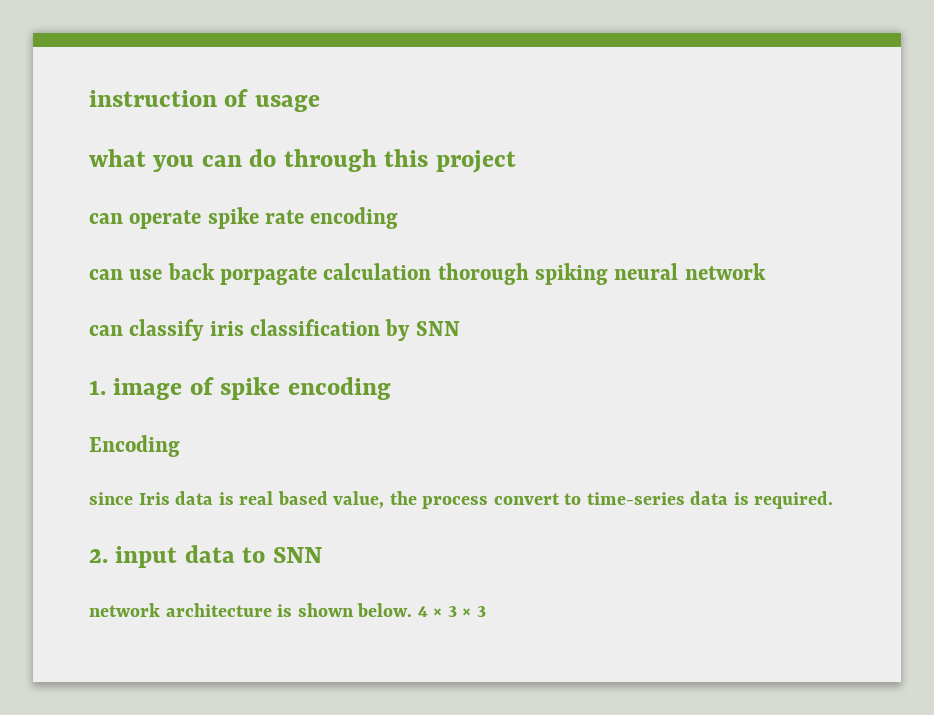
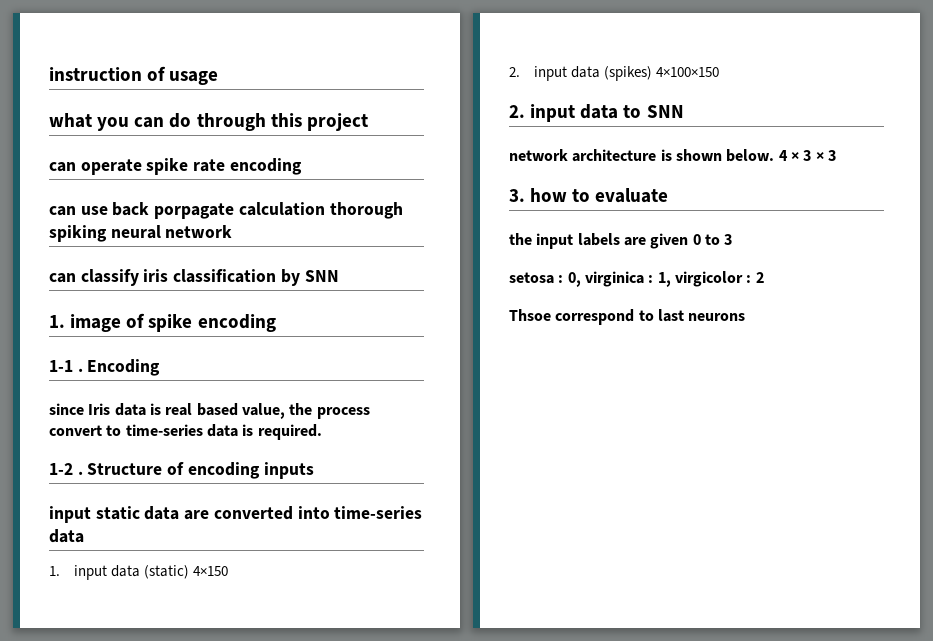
+ 1-1 .
+ 1-2 . Structure of encoding inputs
+ input static data are converted into time-series data
+ 1. input data (static) 4×150
+ 2. input data (spikes) 4×100×150
+ 3. how to evaluate
+ the input labels are given 0 to 3
+ setosa : 0, virginica : 1, virgicolor : 2
+ Thsoe correspond to last neurons

